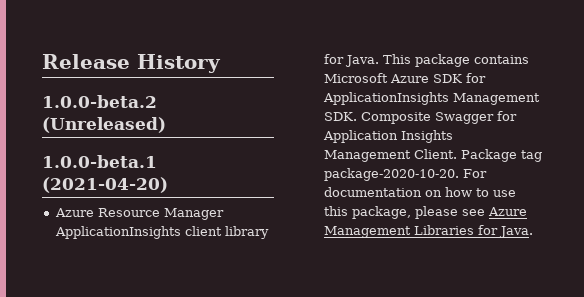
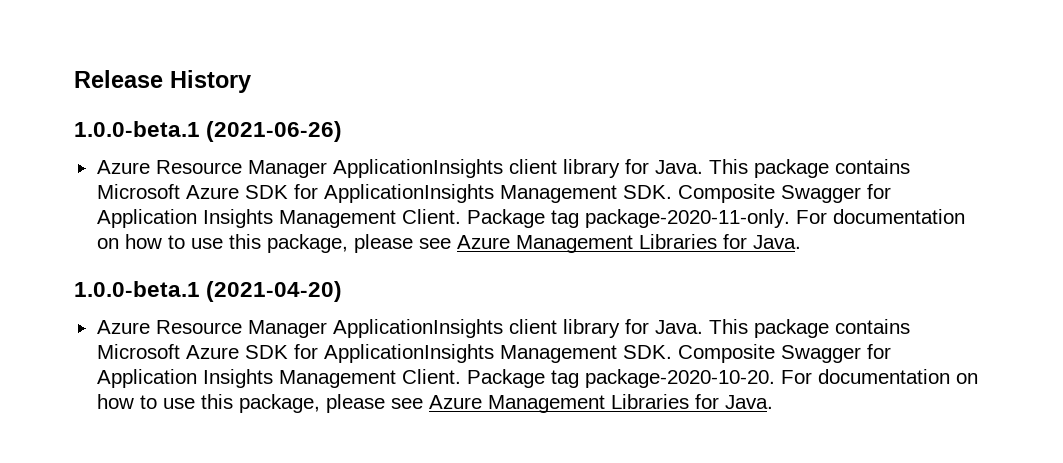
- 1.0.0-beta.2 (Unreleased)
+ 1.0.0-beta.1 (2021-06-26)
+ Azure Resource Manager ApplicationInsights client library for Java. This package contains Microsoft Azure SDK for ApplicationInsights Management SDK. Composite Swagger for Application Insights Management Client. Package tag package-2020-11-only. For documentation on how to use this package, please see Azure Management Libraries for Java.

